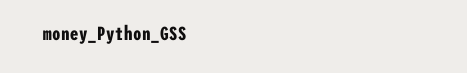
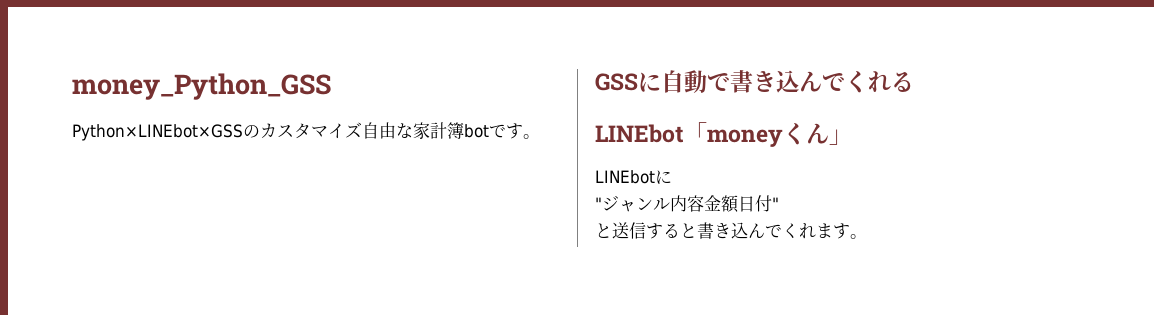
+ Python×LINEbot×GSSのカスタマイズ自由な家計簿botです。
+ GSSに自動で書き込んでくれる
+ LINEbot「moneyくん」
+ LINEbotに
+ "ジャンル内容金額日付"
+ と送信すると書き込んでくれます。

